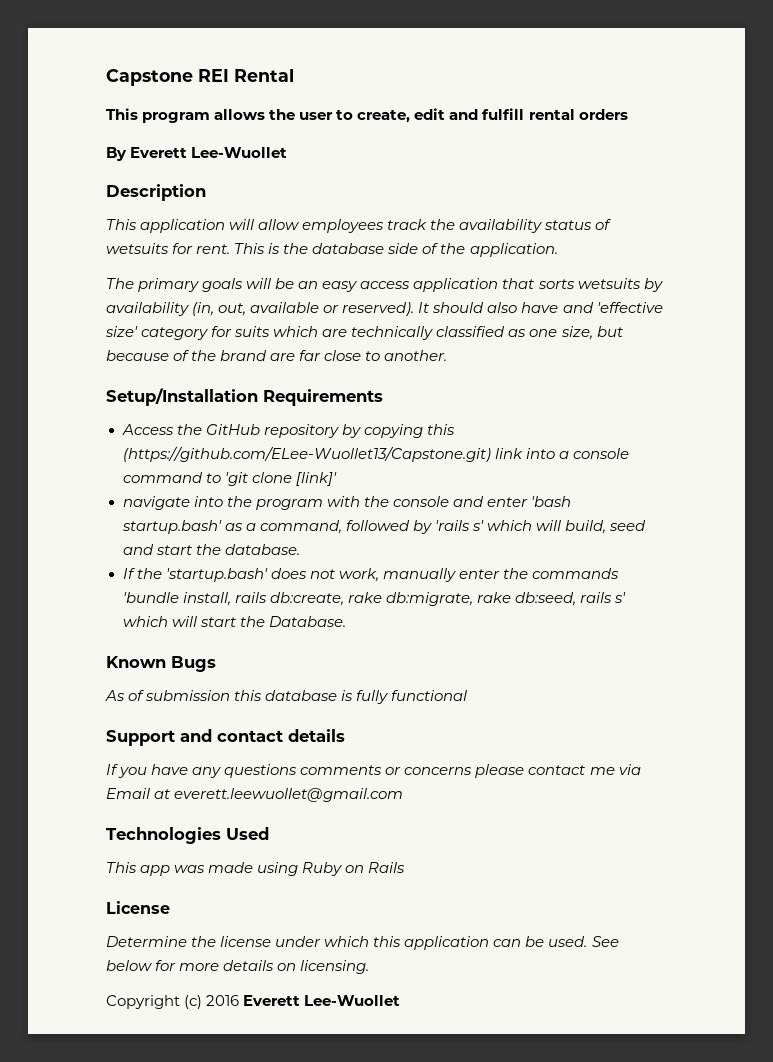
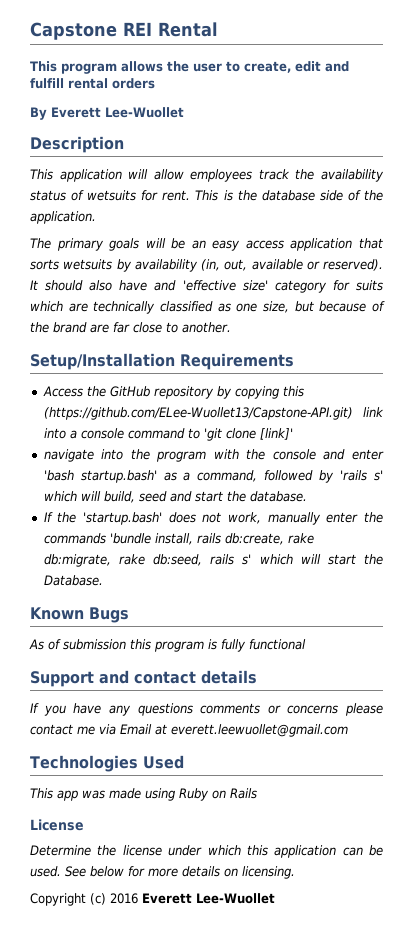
- Access the GitHub repository by copying this (https://github.com/ELee-Wuollet13/Capstone.git) link into a console command to 'git clone [link]'
+ Access the GitHub repository by copying this (https://github.com/ELee-Wuollet13/Capstone-API.git) link into a console command to 'git clone [link]'
- As of submission this database is fully functional
+ As of submission this program is fully functional

